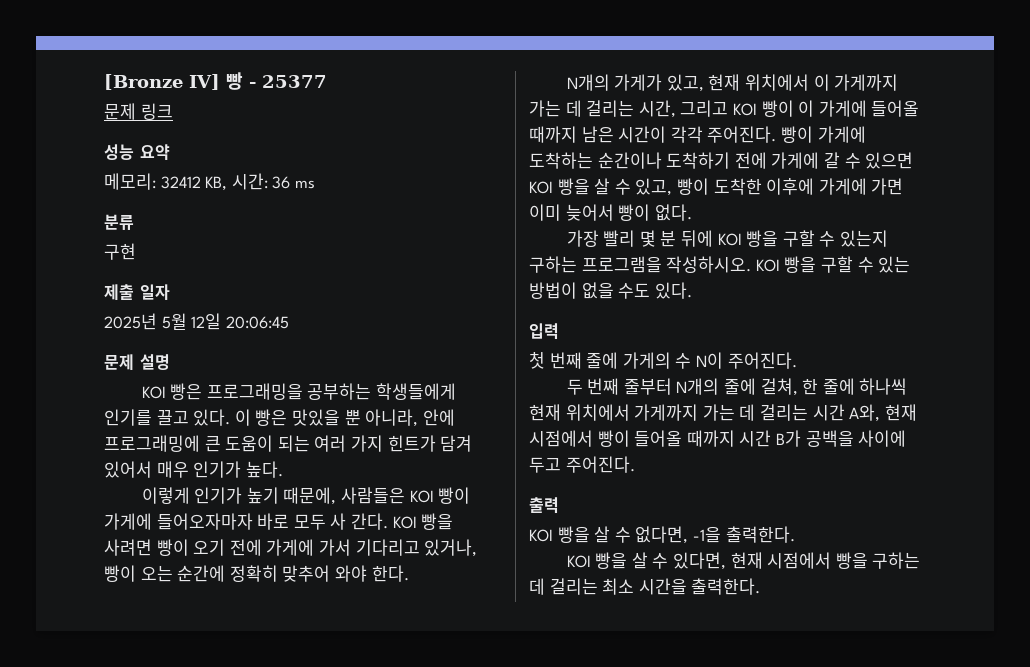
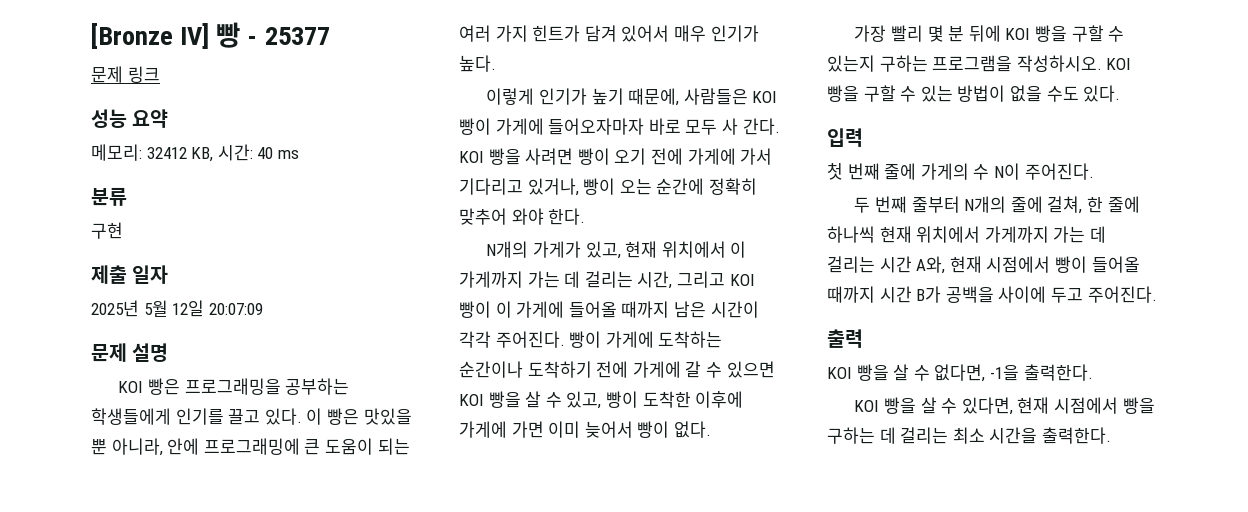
- 메모리: 32412 KB, 시간: 36 ms
+ 메모리: 32412 KB, 시간: 40 ms
- 2025년 5월 12일 20:06:45
+ 2025년 5월 12일 20:07:09

